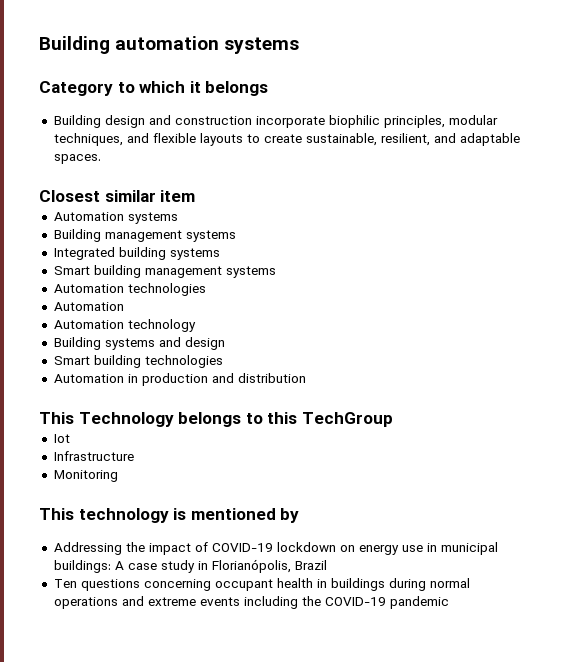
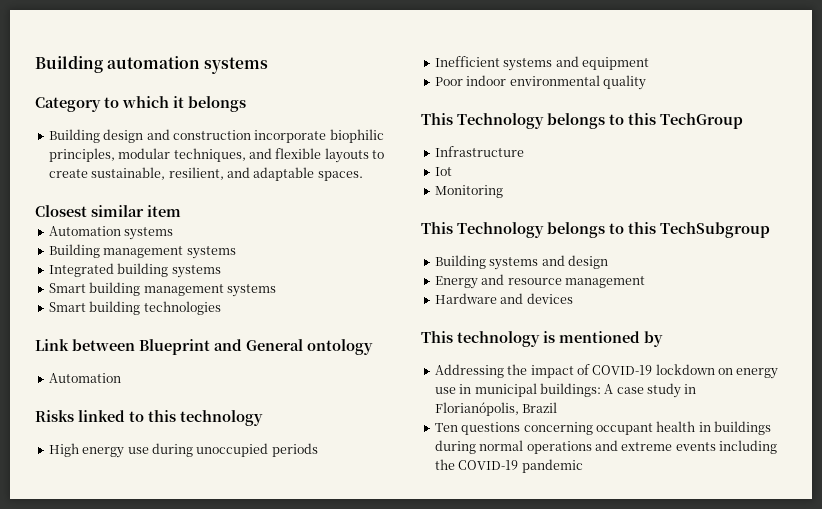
- Automation technologies
+ Smart building technologies
+ Link between Blueprint and General ontology
  Automation
- Automation technology
- Building systems and design
- Smart building technologies
- Automation in production and distribution
+ Risks linked to this technology
+ High energy use during unoccupied periods
+ Inefficient systems and equipment
+ Poor indoor environmental quality
+ Infrastructure
- Infrastructure
  Monitoring
+ This Technology belongs to this TechSubgroup
+ Building systems and design
+ Energy and resource management
+ Hardware and devices

